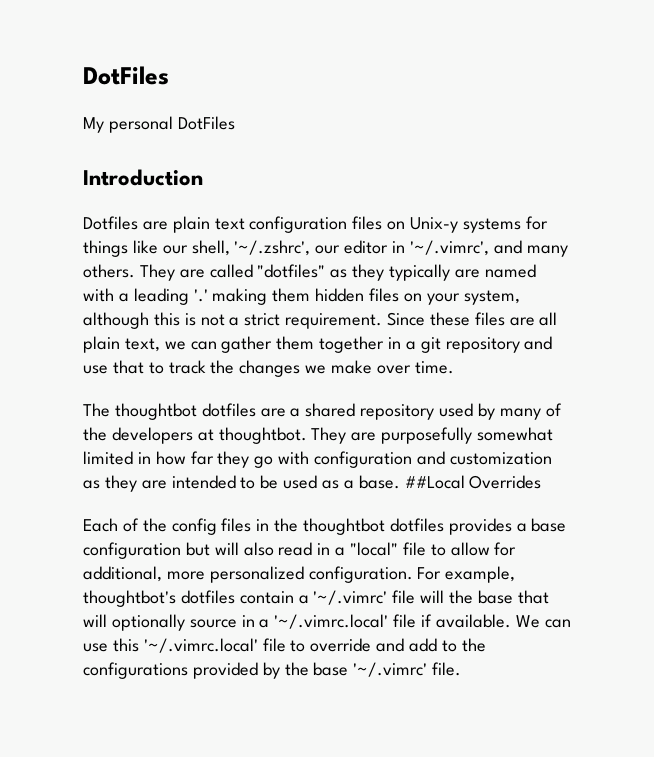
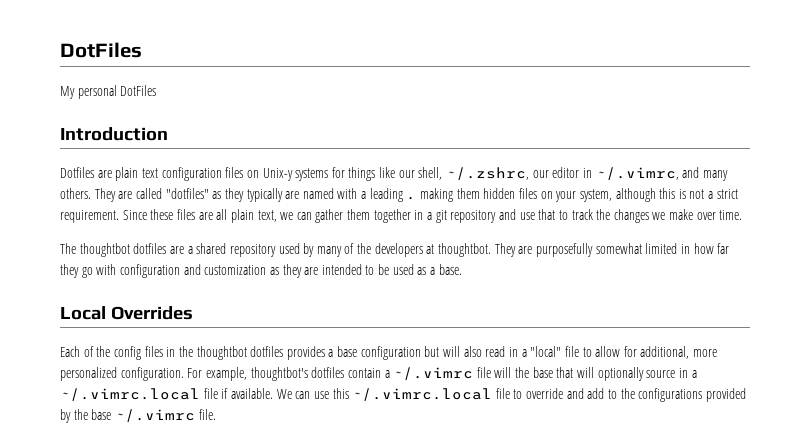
- Dotfiles are plain text configuration files on Unix-y systems for things like our shell, '~/.zshrc', our editor in '~/.vimrc', and many others.
+ Dotfiles are plain text configuration files on Unix-y systems for things like our shell, ~/.zshrc, our editor in ~/.vimrc, and many others.
- They are called "dotfiles" as they typically are named with a leading '.' making them hidden files on your system, although this is not a strict requirement.
+ They are called "dotfiles" as they typically are named with a leading . making them hidden files on your system, although this is not a strict requirement.
- They are purposefully somewhat limited in how far they go with configuration and customization as they are intended to be used as a base. ##Local Overrides
+ They are purposefully somewhat limited in how far they go with configuration and customization as they are intended to be used as a base.
+ Local Overrides
- For example, thoughtbot's dotfiles contain a '~/.vimrc' file will the base that will optionally source in a '~/.vimrc.local' file if available.
+ For example, thoughtbot's dotfiles contain a ~/.vimrc file will the base that will optionally source in a ~/.vimrc.local file if available.
- We can use this '~/.vimrc.local' file to override and add to the configurations provided by the base '~/.vimrc' file.
+ We can use this ~/.vimrc.local file to override and add to the configurations provided by the base ~/.vimrc file.

